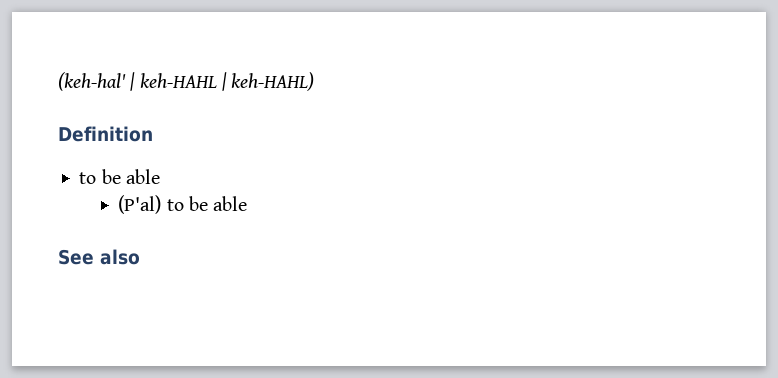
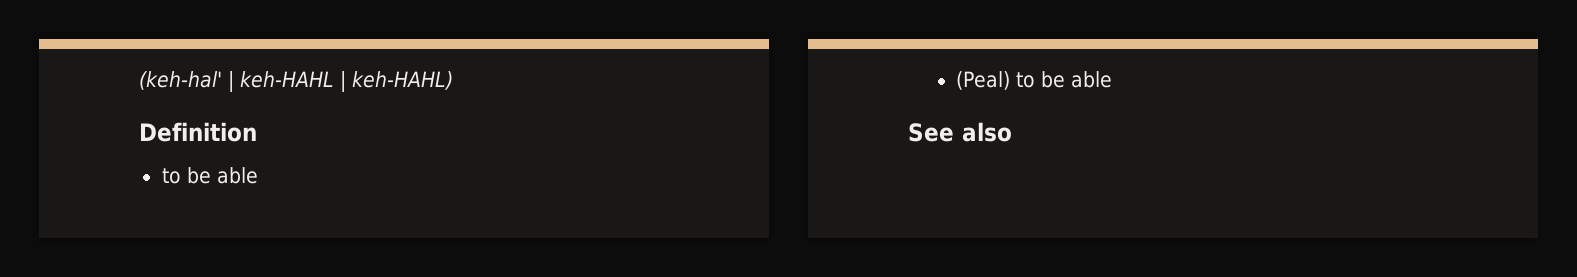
- (P'al) to be able
+ (Peal) to be able

